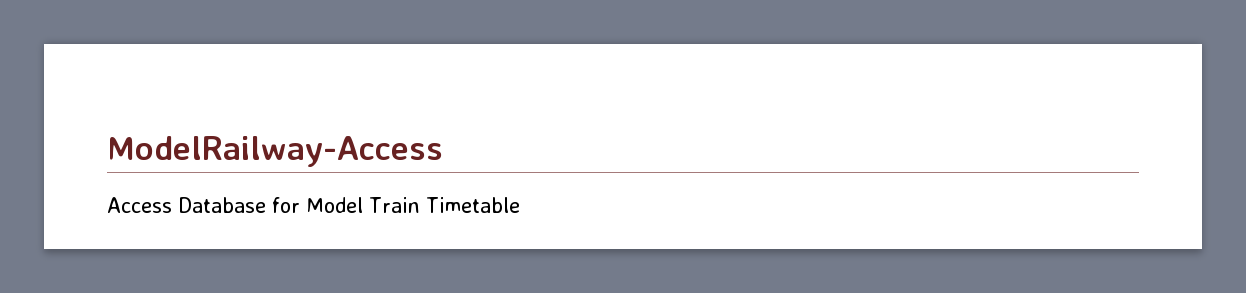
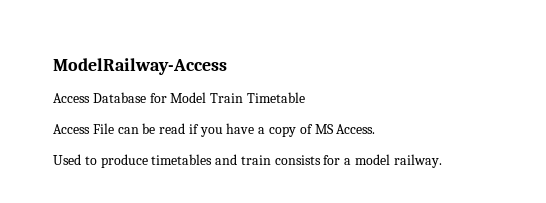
+ Access File can be read if you have a copy of MS Access.
+ Used to produce timetables and train consists for a model railway.

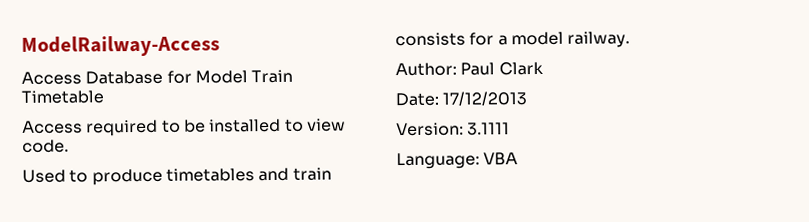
- Access File can be read if you have a copy of MS Access.
+ Access required to be installed to view code.
+ Author: Paul Clark
+ Date: 17/12/2013
+ Version: 3.1111
+ Language: VBA

